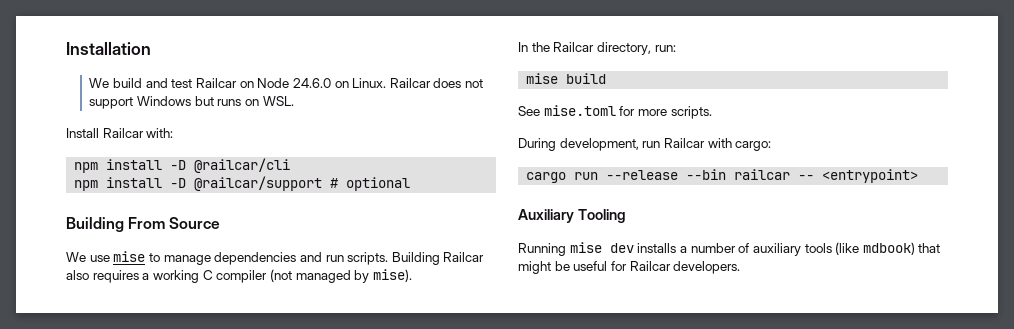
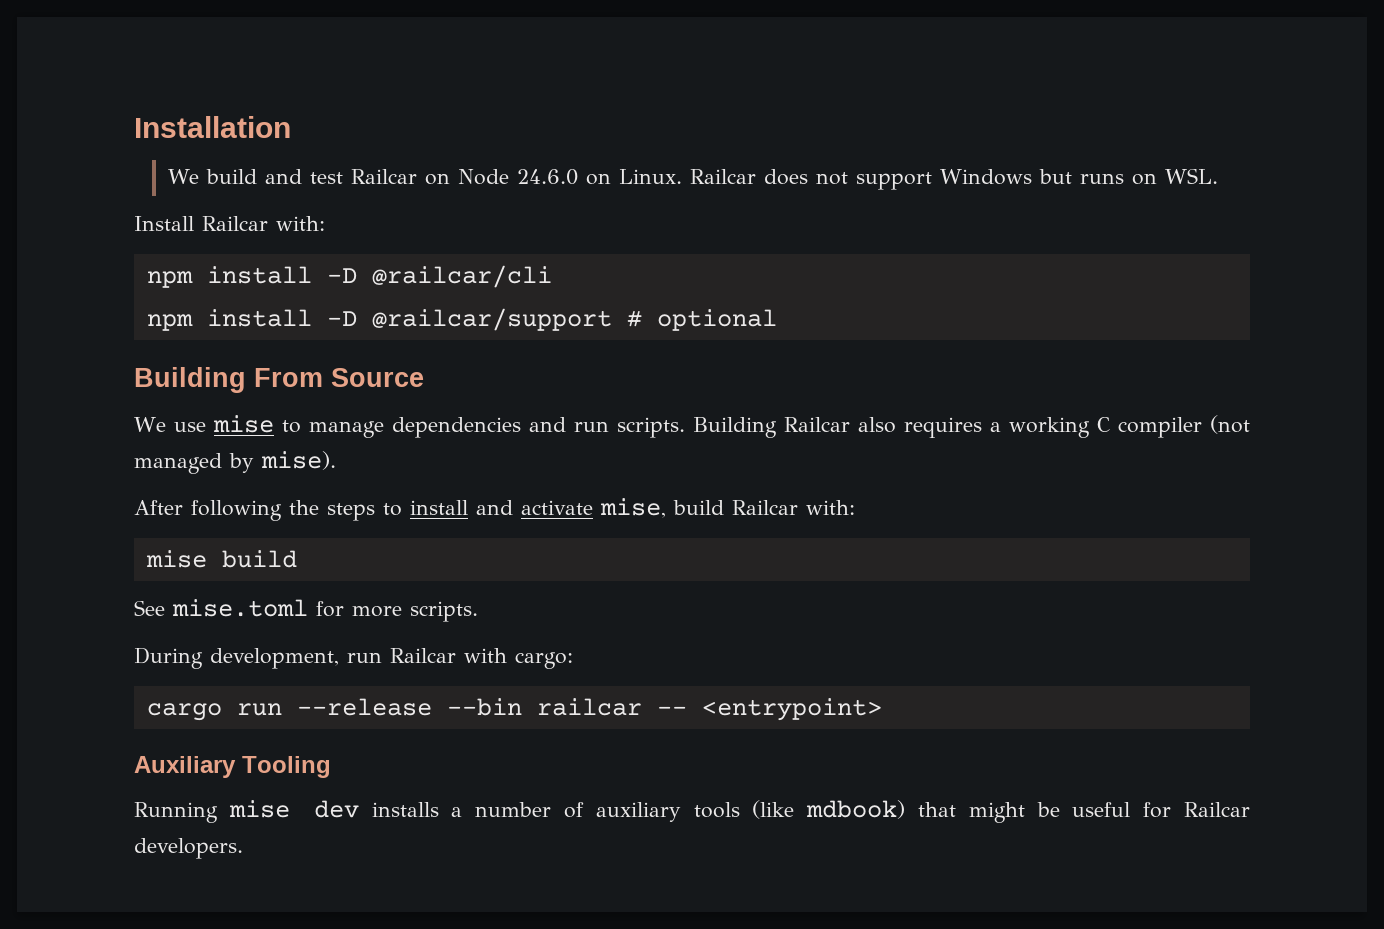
- In the Railcar directory, run:
+ After following the steps to install and activate mise, build Railcar with:

